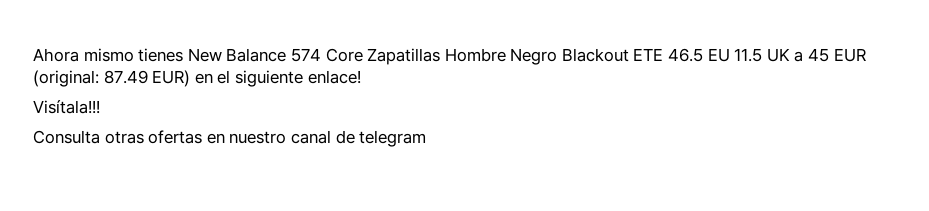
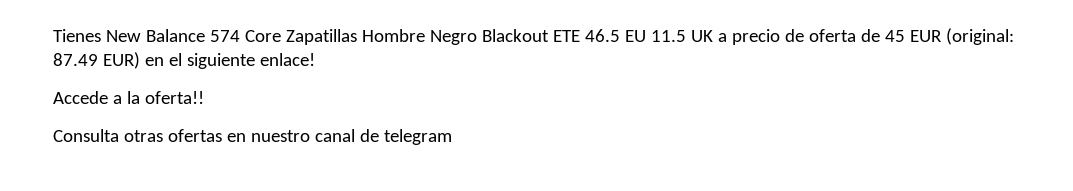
- Ahora mismo tienes New Balance 574 Core Zapatillas Hombre Negro Blackout ETE 46.5 EU 11.5 UK a 45 EUR (original: 87.49 EUR) en el siguiente enlace!
+ Tienes New Balance 574 Core Zapatillas Hombre Negro Blackout ETE 46.5 EU 11.5 UK a precio de oferta de 45 EUR (original: 87.49 EUR) en el siguiente enlace!
- Visítala!!!
+ Accede a la oferta!!

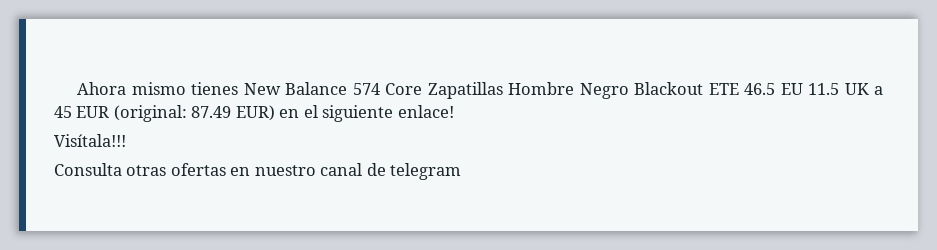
- Tienes New Balance 574 Core Zapatillas Hombre Negro Blackout ETE 46.5 EU 11.5 UK a precio de oferta de 45 EUR (original: 87.49 EUR) en el siguiente enlace!
+ Ahora mismo tienes New Balance 574 Core Zapatillas Hombre Negro Blackout ETE 46.5 EU 11.5 UK a 45 EUR (original: 87.49 EUR) en el siguiente enlace!
- Accede a la oferta!!
+ Visítala!!!

